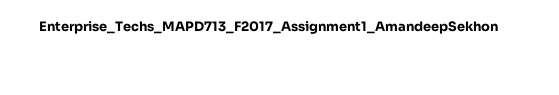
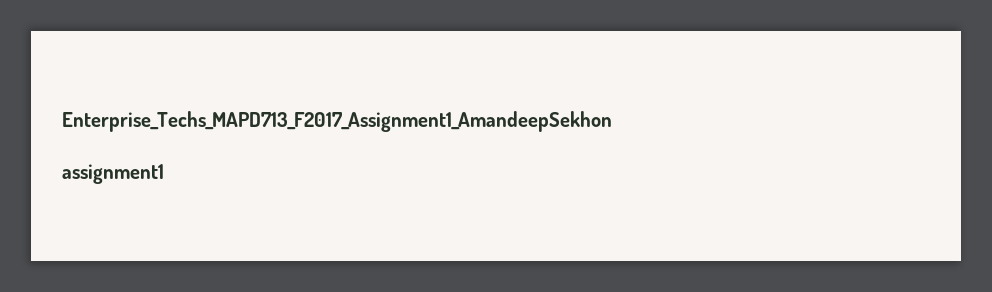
+ assignment1

